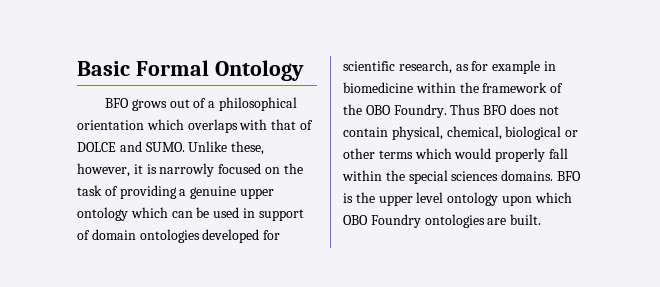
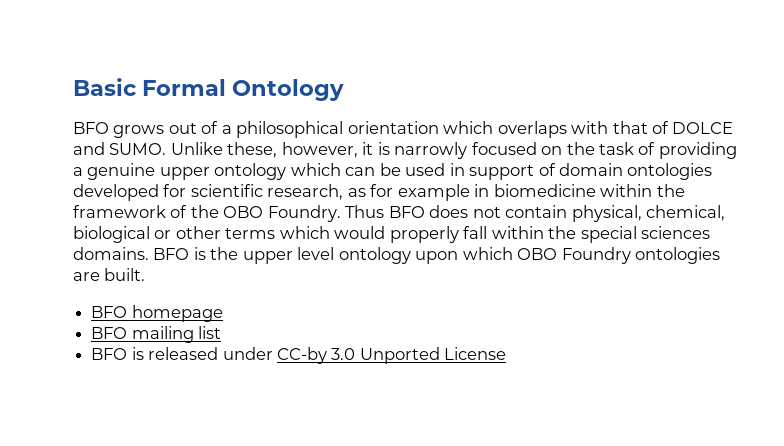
+ BFO homepage
+ BFO mailing list
+ BFO is released under CC-by 3.0 Unported License

